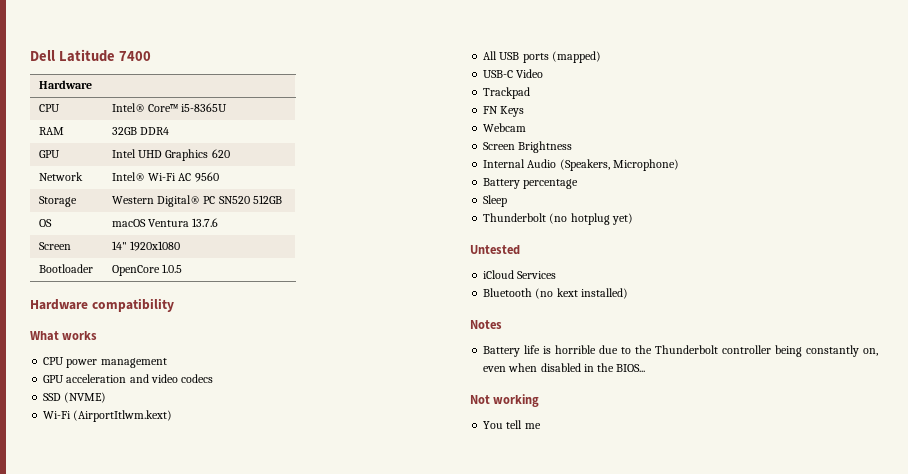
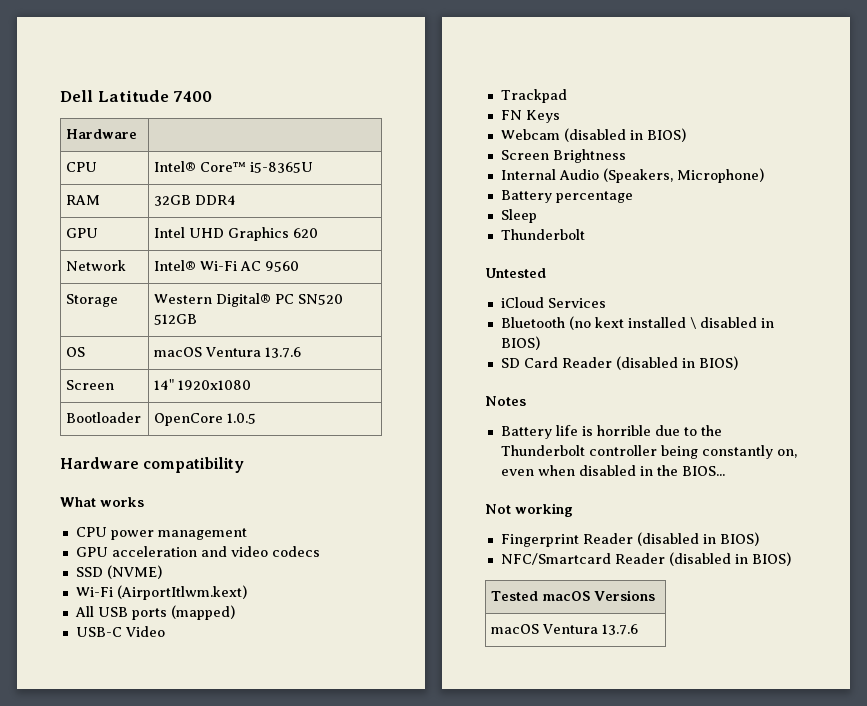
- Webcam
+ Webcam (disabled in BIOS)
  Sleep
- Thunderbolt (no hotplug yet)
+ Thunderbolt
- Bluetooth (no kext installed)
+ Bluetooth (no kext installed \ disabled in BIOS)
+ SD Card Reader (disabled in BIOS)
- You tell me
+ Fingerprint Reader (disabled in BIOS)
+ NFC/Smartcard Reader (disabled in BIOS)
+ Tested macOS Versions
+ macOS Ventura 13.7.6

